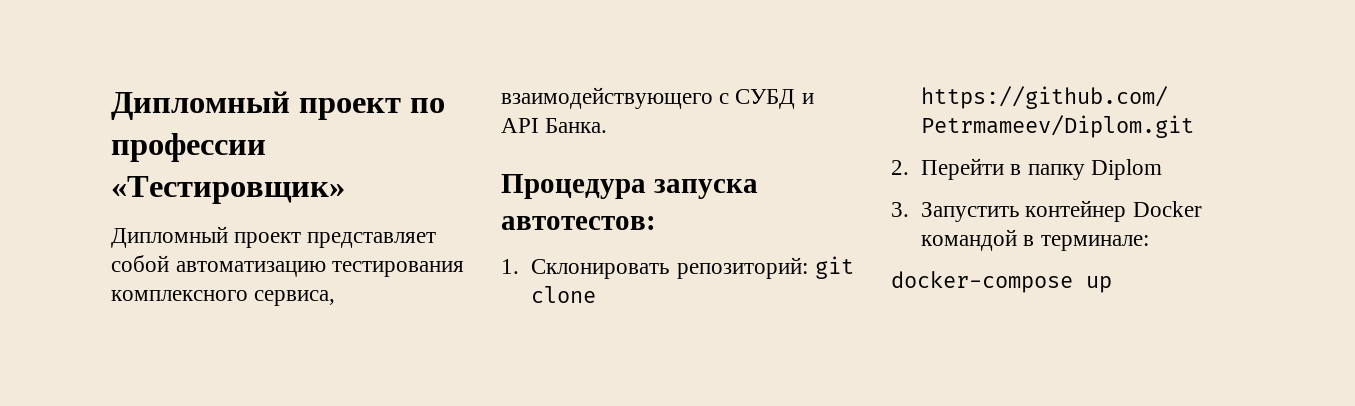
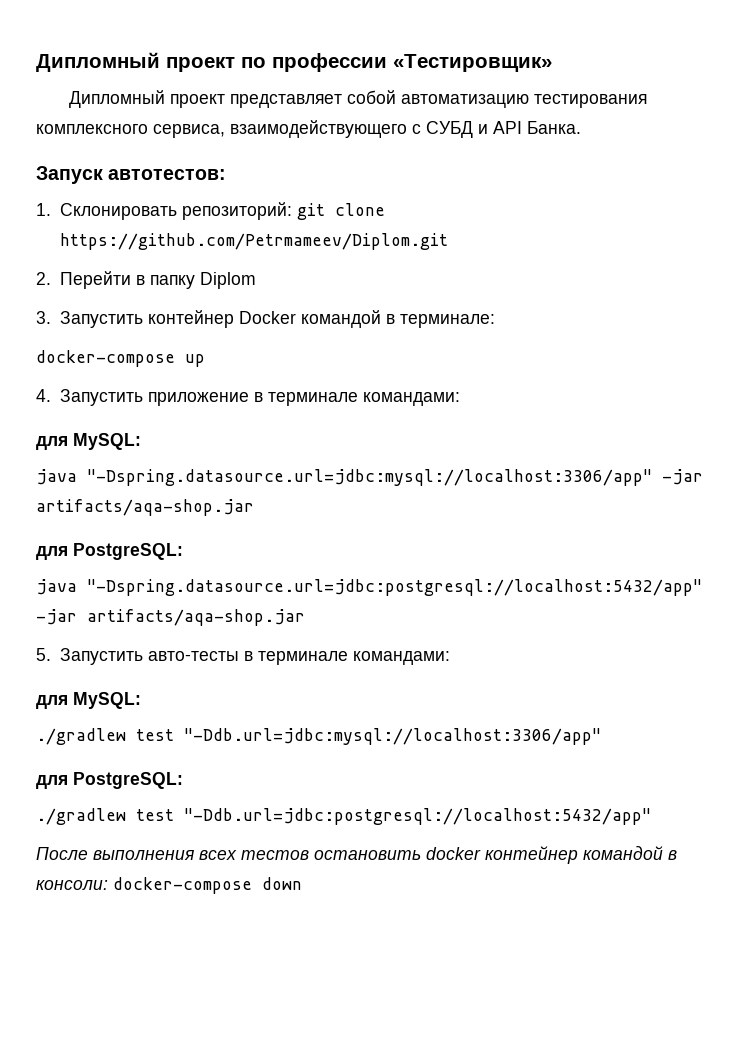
- Процедура запуска автотестов:
+ Запуск автотестов:
+ 4. Запустить приложение в терминале командами:
+ для MySQL:
+ java "-Dspring.datasource.url=jdbc:mysql://localhost:3306/app" -jar artifacts/aqa-shop.jar
+ для PostgreSQL:
+ java "-Dspring.datasource.url=jdbc:postgresql://localhost:5432/app" -jar artifacts/aqa-shop.jar
+ 5. Запустить авто-тесты в терминале командами:
+ для MySQL:
+ ./gradlew test "-Ddb.url=jdbc:mysql://localhost:3306/app"
+ для PostgreSQL:
+ ./gradlew test "-Ddb.url=jdbc:postgresql://localhost:5432/app"
+ После выполнения всех тестов остановить docker контейнер командой в консоли: docker-compose down

